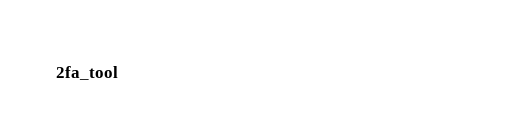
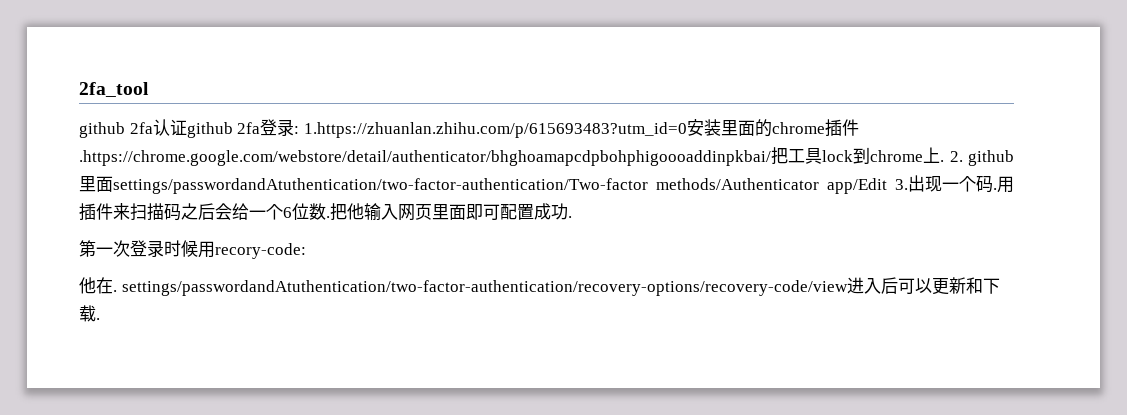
+ github 2fa认证github 2fa登录: 1.https://zhuanlan.zhihu.com/p/615693483?utm_id=0安装里面的chrome插件.https://chrome.google.com/webstore/detail/authenticator/bhghoamapcdpbohphigoooaddinpkbai/把工具lock到chrome上. 2. github里面settings/passwordandAtuthentication/two-factor-authentication/Two-factor methods/Authenticator app/Edit 3.出现一个码.用插件来扫描码之后会给一个6位数.把他输入网页里面即可配置成功.
+ 第一次登录时候用recory-code:
+ 他在. settings/passwordandAtuthentication/two-factor-authentication/recovery-options/recovery-code/view进入后可以更新和下载.

